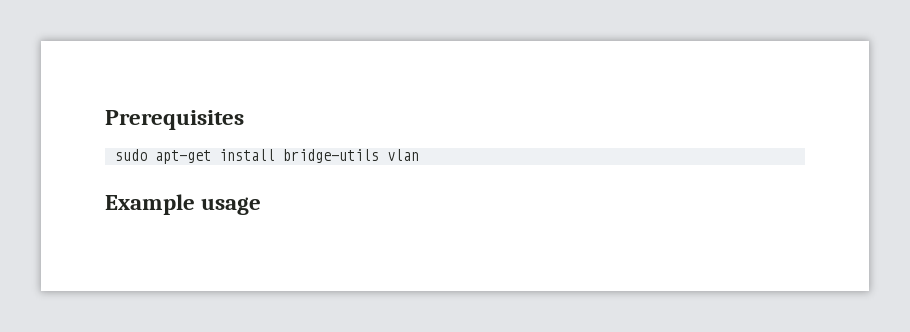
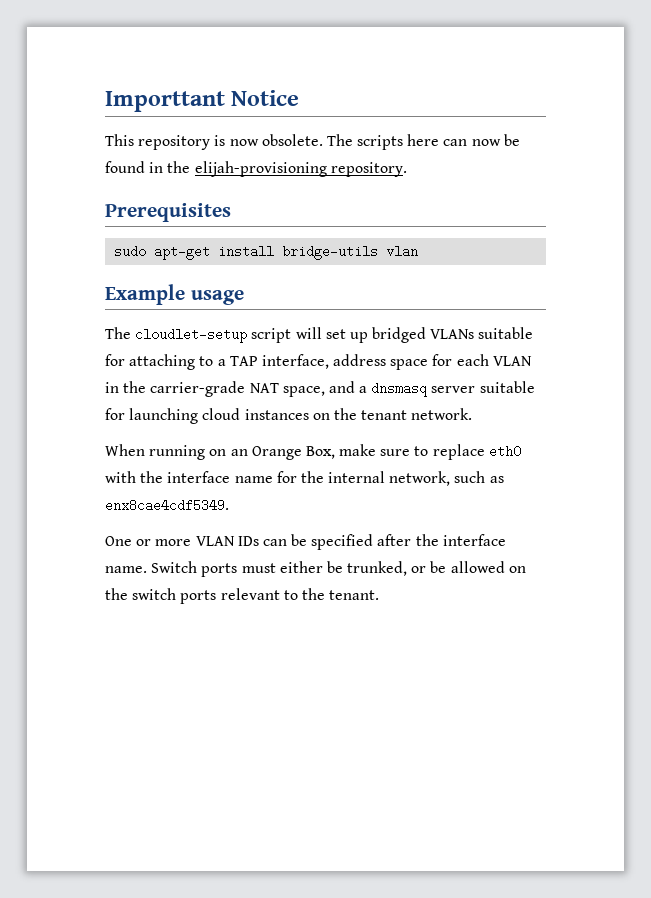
+ Importtant Notice
+ This repository is now obsolete. The scripts here can now be found in the elijah-provisioning repository.
+ The cloudlet-setup script will set up bridged VLANs suitable for attaching to a TAP interface, address space for each VLAN in the carrier-grade NAT space, and a dnsmasq server suitable for launching cloud instances on the tenant network.
+ When running on an Orange Box, make sure to replace eth0 with the interface name for the internal network, such as enx8cae4cdf5349.
+ One or more VLAN IDs can be specified after the interface name. Switch ports must either be trunked, or be allowed on the switch ports relevant to the tenant.

